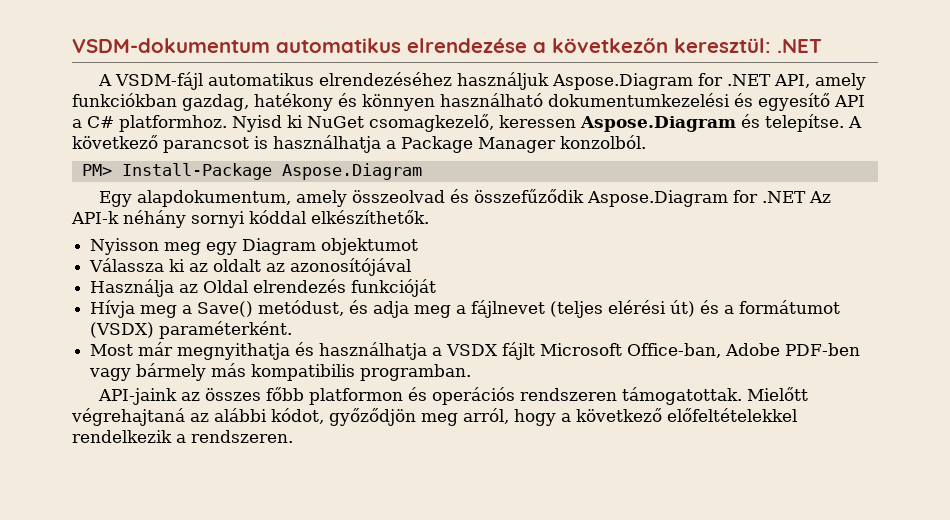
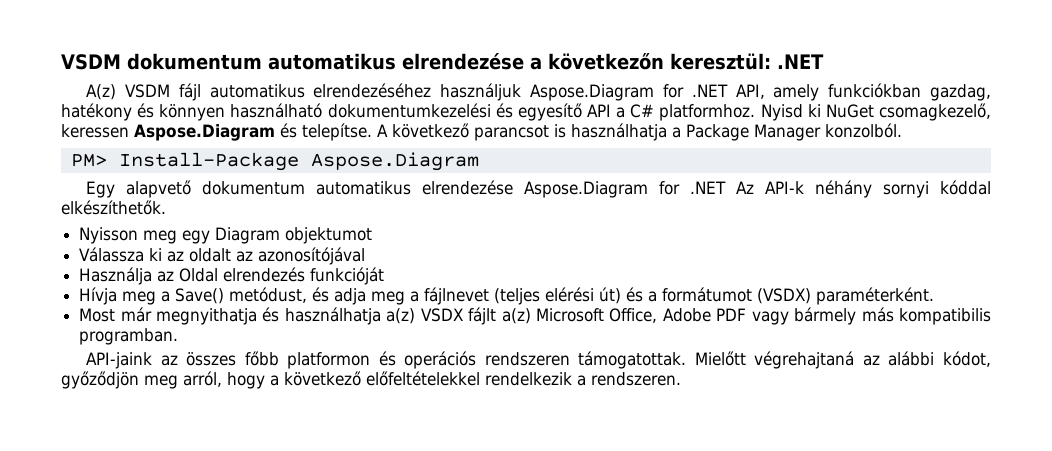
- VSDM-dokumentum automatikus elrendezése a következőn keresztül: .NET
+ VSDM dokumentum automatikus elrendezése a következőn keresztül: .NET
- A VSDM-fájl automatikus elrendezéséhez használjuk Aspose.Diagram for .NET API, amely funkciókban gazdag, hatékony és könnyen használható dokumentumkezelési és egyesítő API a C# platformhoz.
+ A(z) VSDM fájl automatikus elrendezéséhez használjuk Aspose.Diagram for .NET API, amely funkciókban gazdag, hatékony és könnyen használható dokumentumkezelési és egyesítő API a C# platformhoz.
- Egy alapdokumentum, amely összeolvad és összefűződik Aspose.Diagram for .NET Az API-k néhány sornyi kóddal elkészíthetők.
+ Egy alapvető dokumentum automatikus elrendezése Aspose.Diagram for .NET Az API-k néhány sornyi kóddal elkészíthetők.
- Most már megnyithatja és használhatja a VSDX fájlt Microsoft Office-ban, Adobe PDF-ben vagy bármely más kompatibilis programban.
+ Most már megnyithatja és használhatja a(z) VSDX fájlt a(z) Microsoft Office, Adobe PDF vagy bármely más kompatibilis programban.

